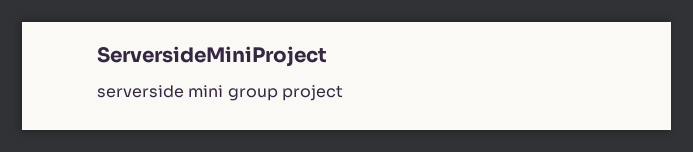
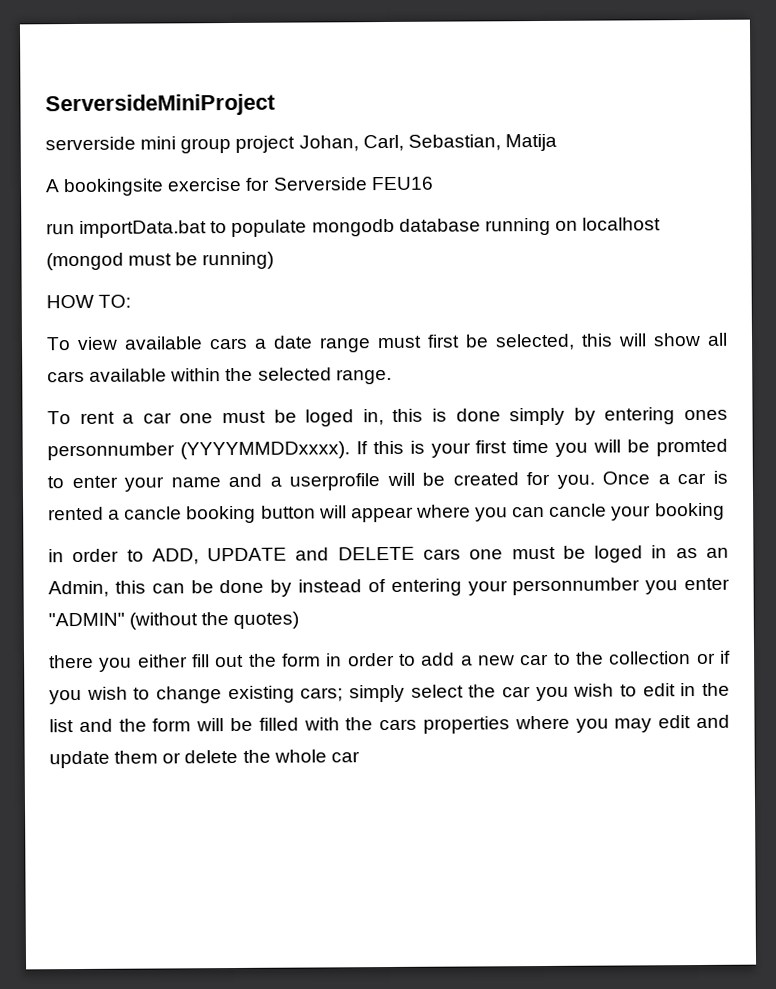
- serverside mini group project
+ serverside mini group project Johan, Carl, Sebastian, Matija
+ A bookingsite exercise for Serverside FEU16
+ run importData.bat to populate mongodb database running on localhost (mongod must be running)
+ HOW TO:
+ To view available cars a date range must first be selected, this will show all cars available within the selected range.
+ To rent a car one must be loged in, this is done simply by entering ones personnumber (YYYYMMDDxxxx). If this is your first time you will be promted to enter your name and a userprofile will be created for you. Once a car is rented a cancle booking button will appear where you can cancle your booking
+ in order to ADD, UPDATE and DELETE cars one must be loged in as an Admin, this can be done by instead of entering your personnumber you enter "ADMIN" (without the quotes)
+ there you either fill out the form in order to add a new car to the collection or if you wish to change existing cars; simply select the car you wish to edit in the list and the form will be filled with the cars properties where you may edit and update them or delete the whole car

